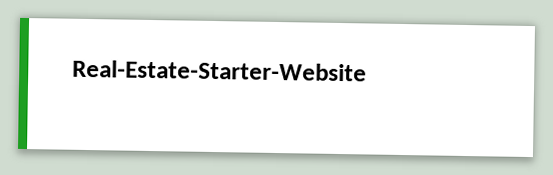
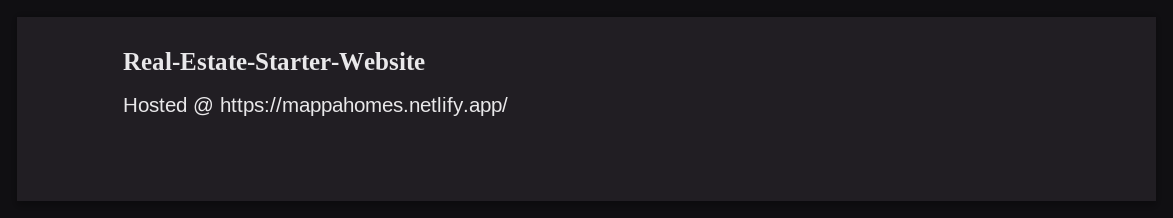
+ Hosted @ https://mappahomes.netlify.app/

